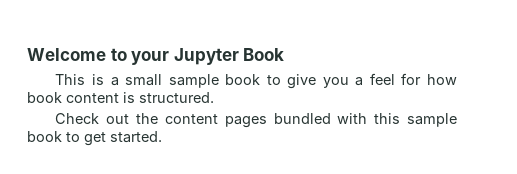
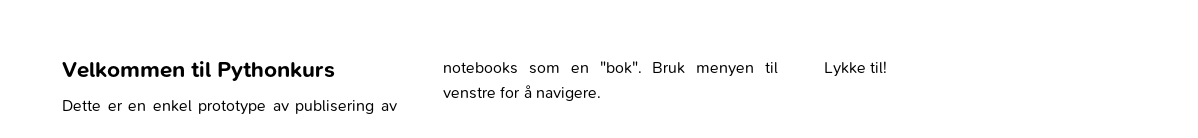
- Welcome to your Jupyter Book
- This is a small sample book to give you a feel for how book content is structured.
- Check out the content pages bundled with this sample book to get started.
+ Velkommen til Pythonkurs
+ Dette er en enkel prototype av publisering av notebooks som en "bok". Bruk menyen til venstre for å navigere.
+ Lykke til!

